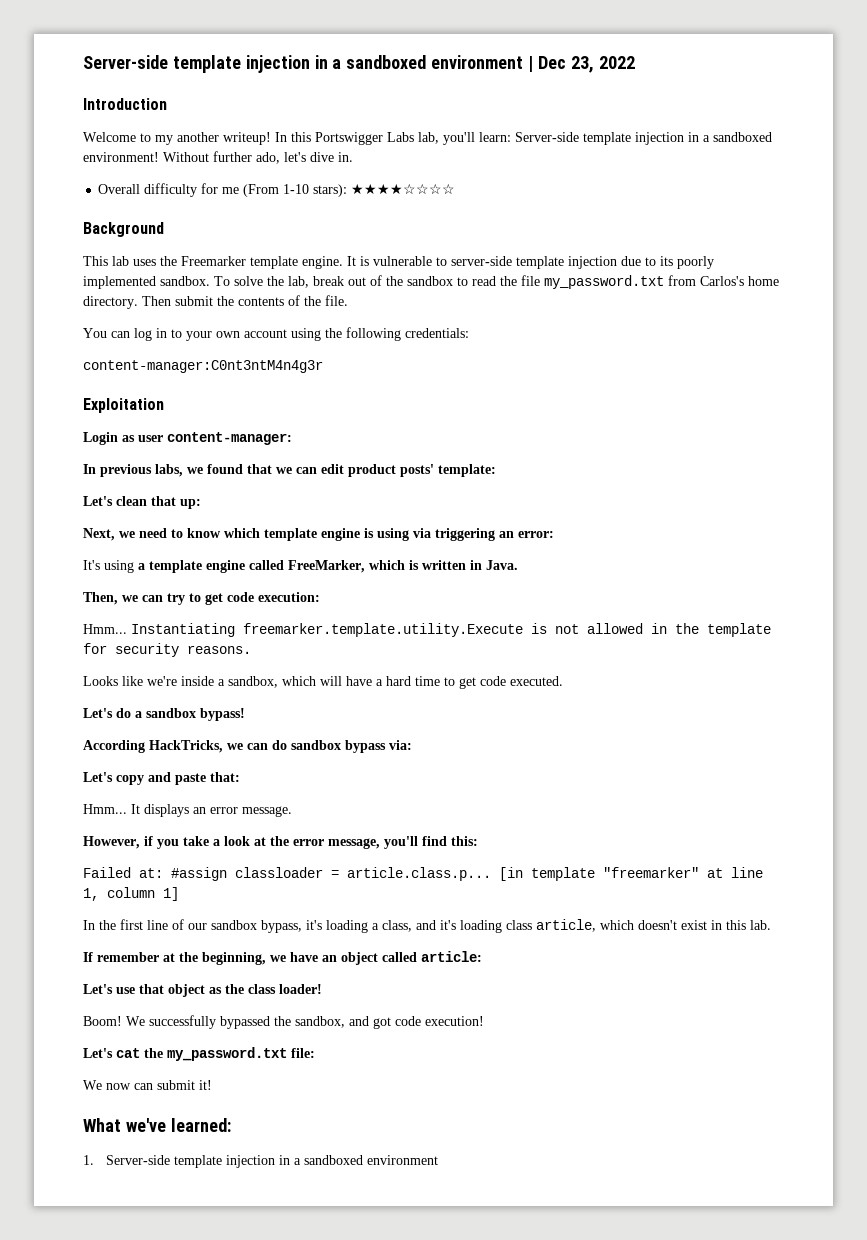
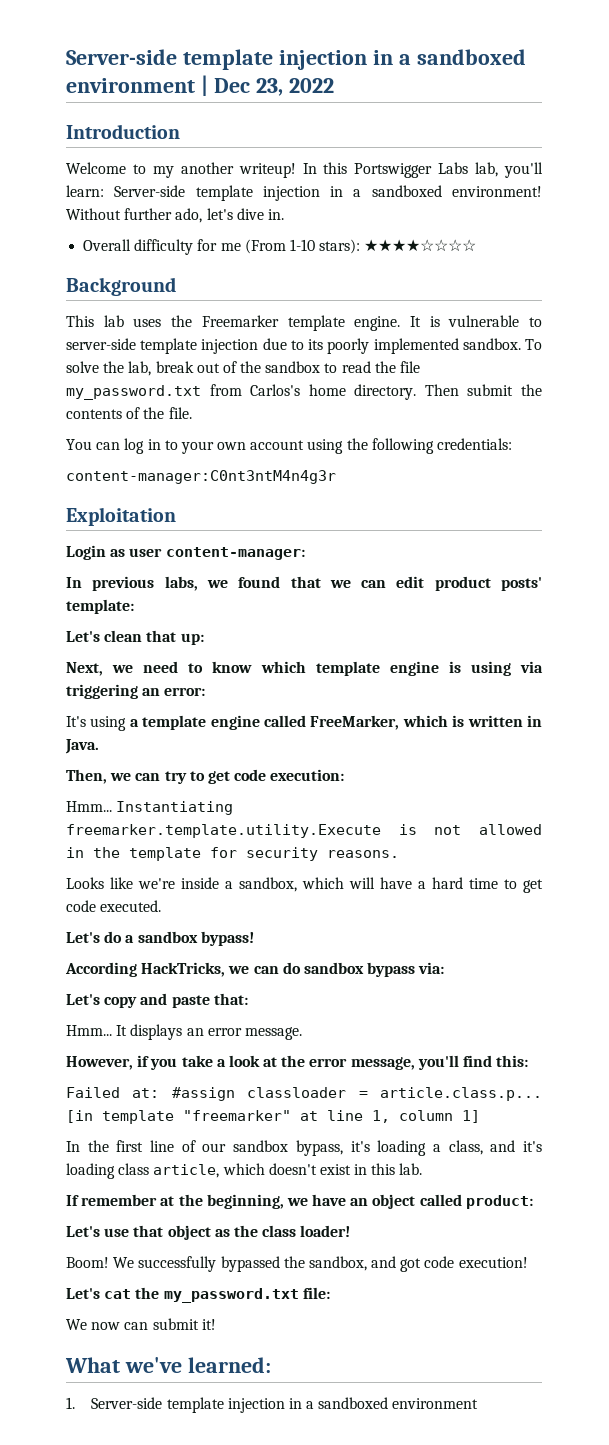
- If remember at the beginning, we have an object called article:
+ If remember at the beginning, we have an object called product:

